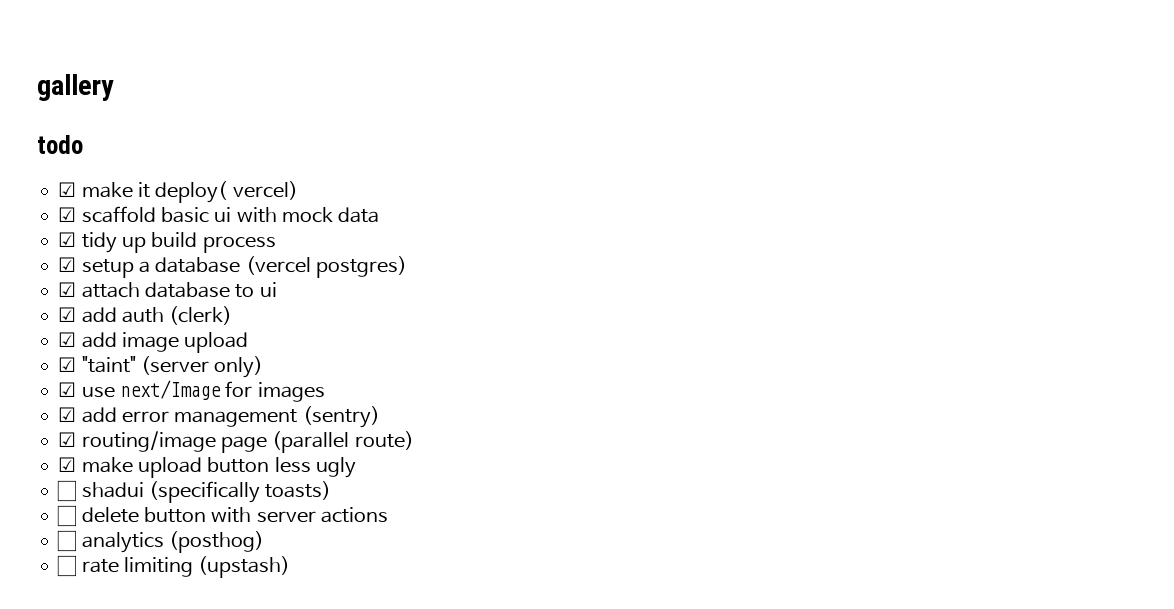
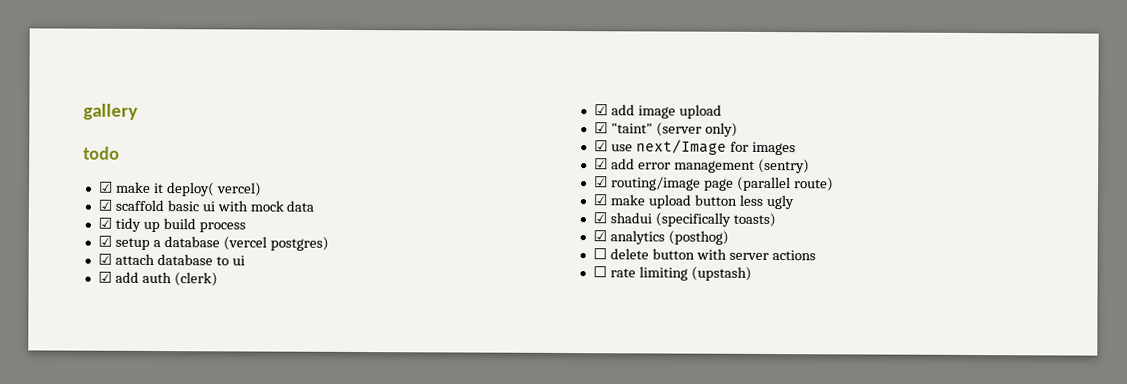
- ☐ shadui (specifically toasts)
+ ☑ shadui (specifically toasts)
+ ☑ analytics (posthog)
- ☐ analytics (posthog)

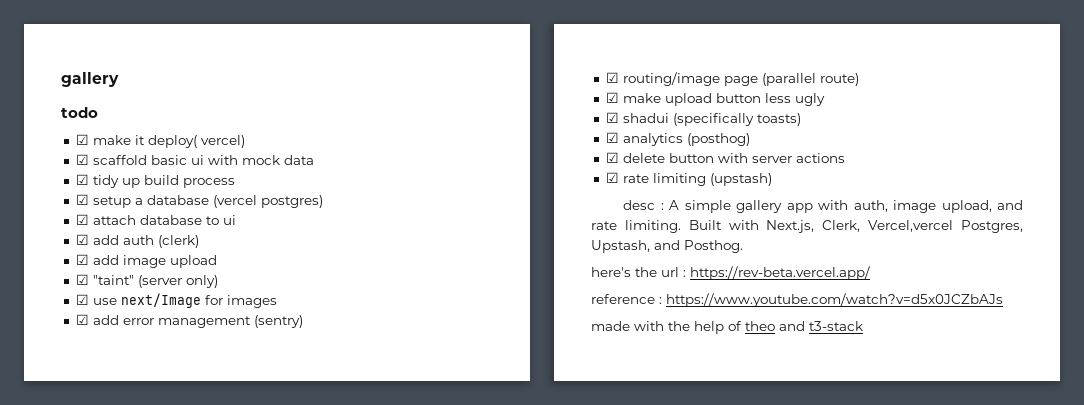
- ☐ delete button with server actions
+ ☑ delete button with server actions
- ☐ rate limiting (upstash)
+ ☑ rate limiting (upstash)
+ desc : A simple gallery app with auth, image upload, and rate limiting. Built with Next.js, Clerk, Vercel,vercel Postgres, Upstash, and Posthog.
+ here's the url : https://rev-beta.vercel.app/
+ reference : https://www.youtube.com/watch?v=d5x0JCZbAJs
+ made with the help of theo and t3-stack

